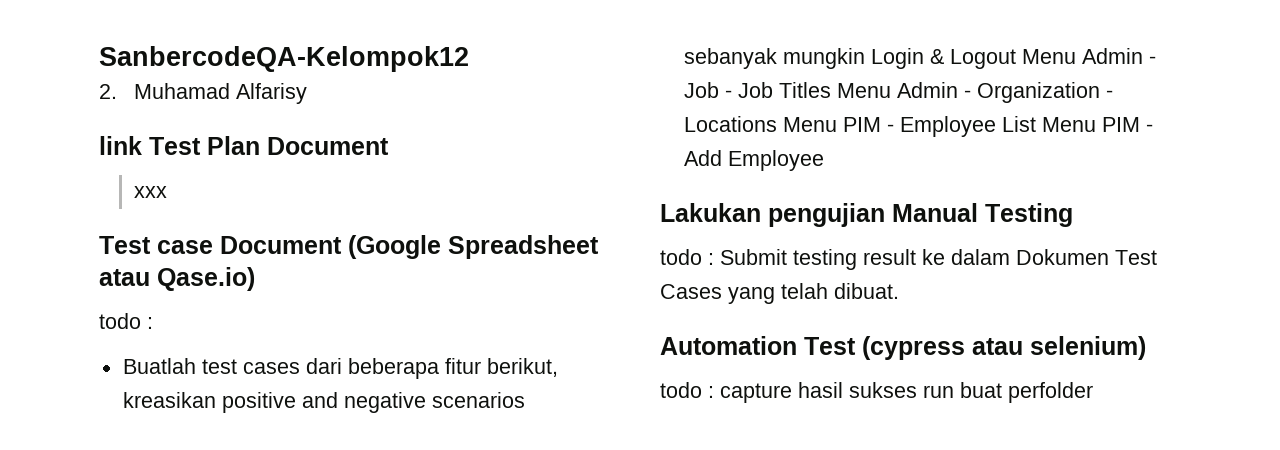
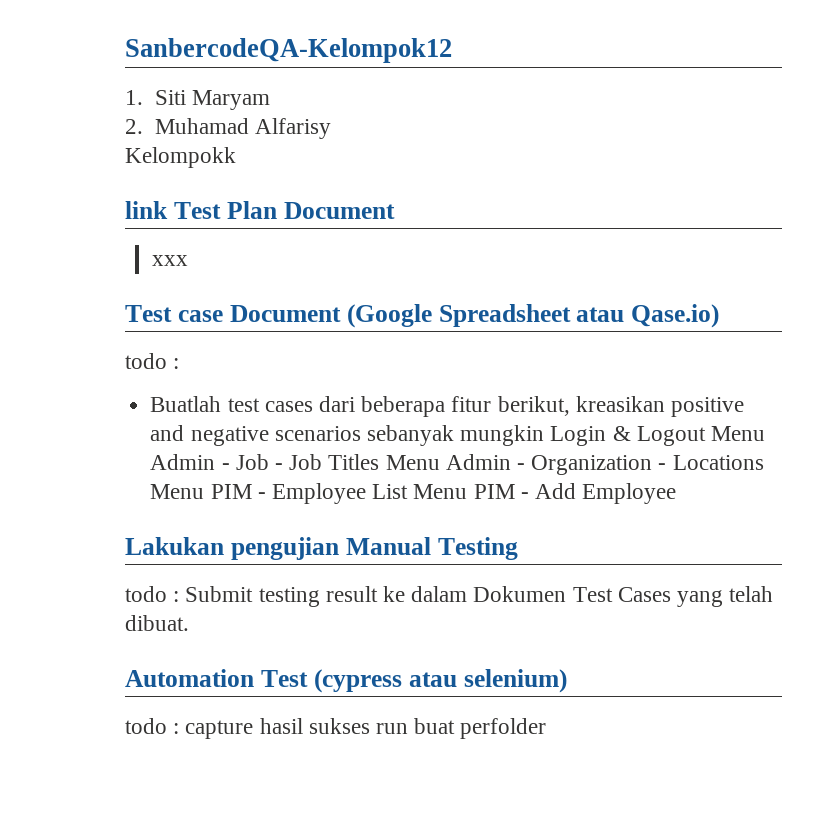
+ 1. Siti Maryam
+ Kelompokk

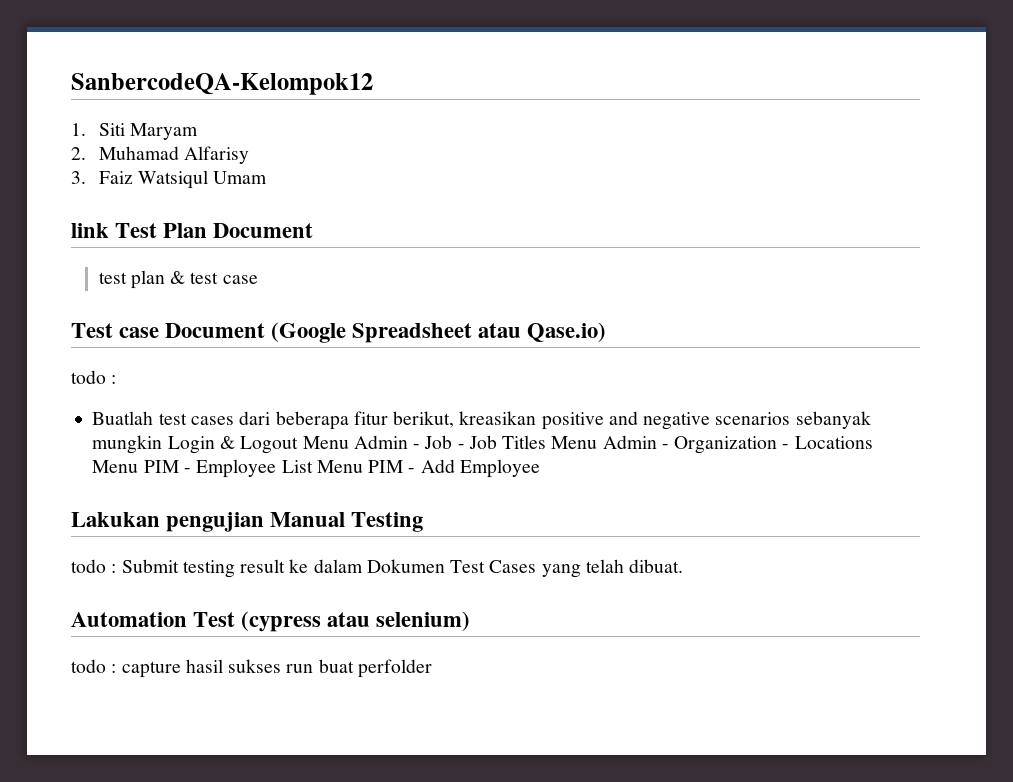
- Kelompokk
+ 3. Faiz Watsiqul Umam
- xxx
+ test plan & test case

